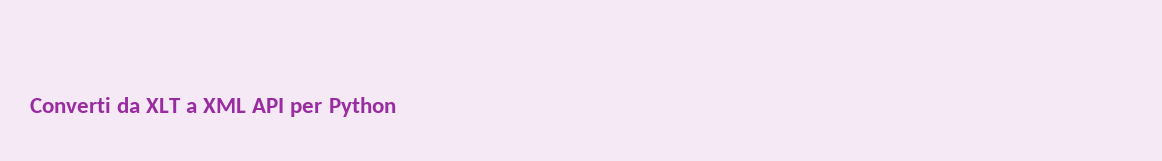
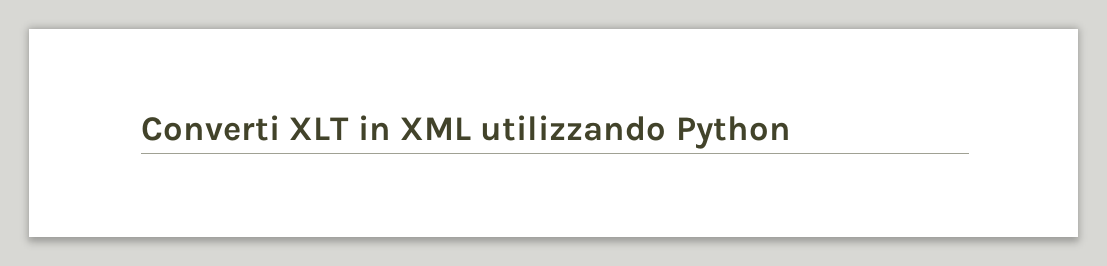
- Converti da XLT a XML API per Python
+ Converti XLT in XML utilizzando Python

